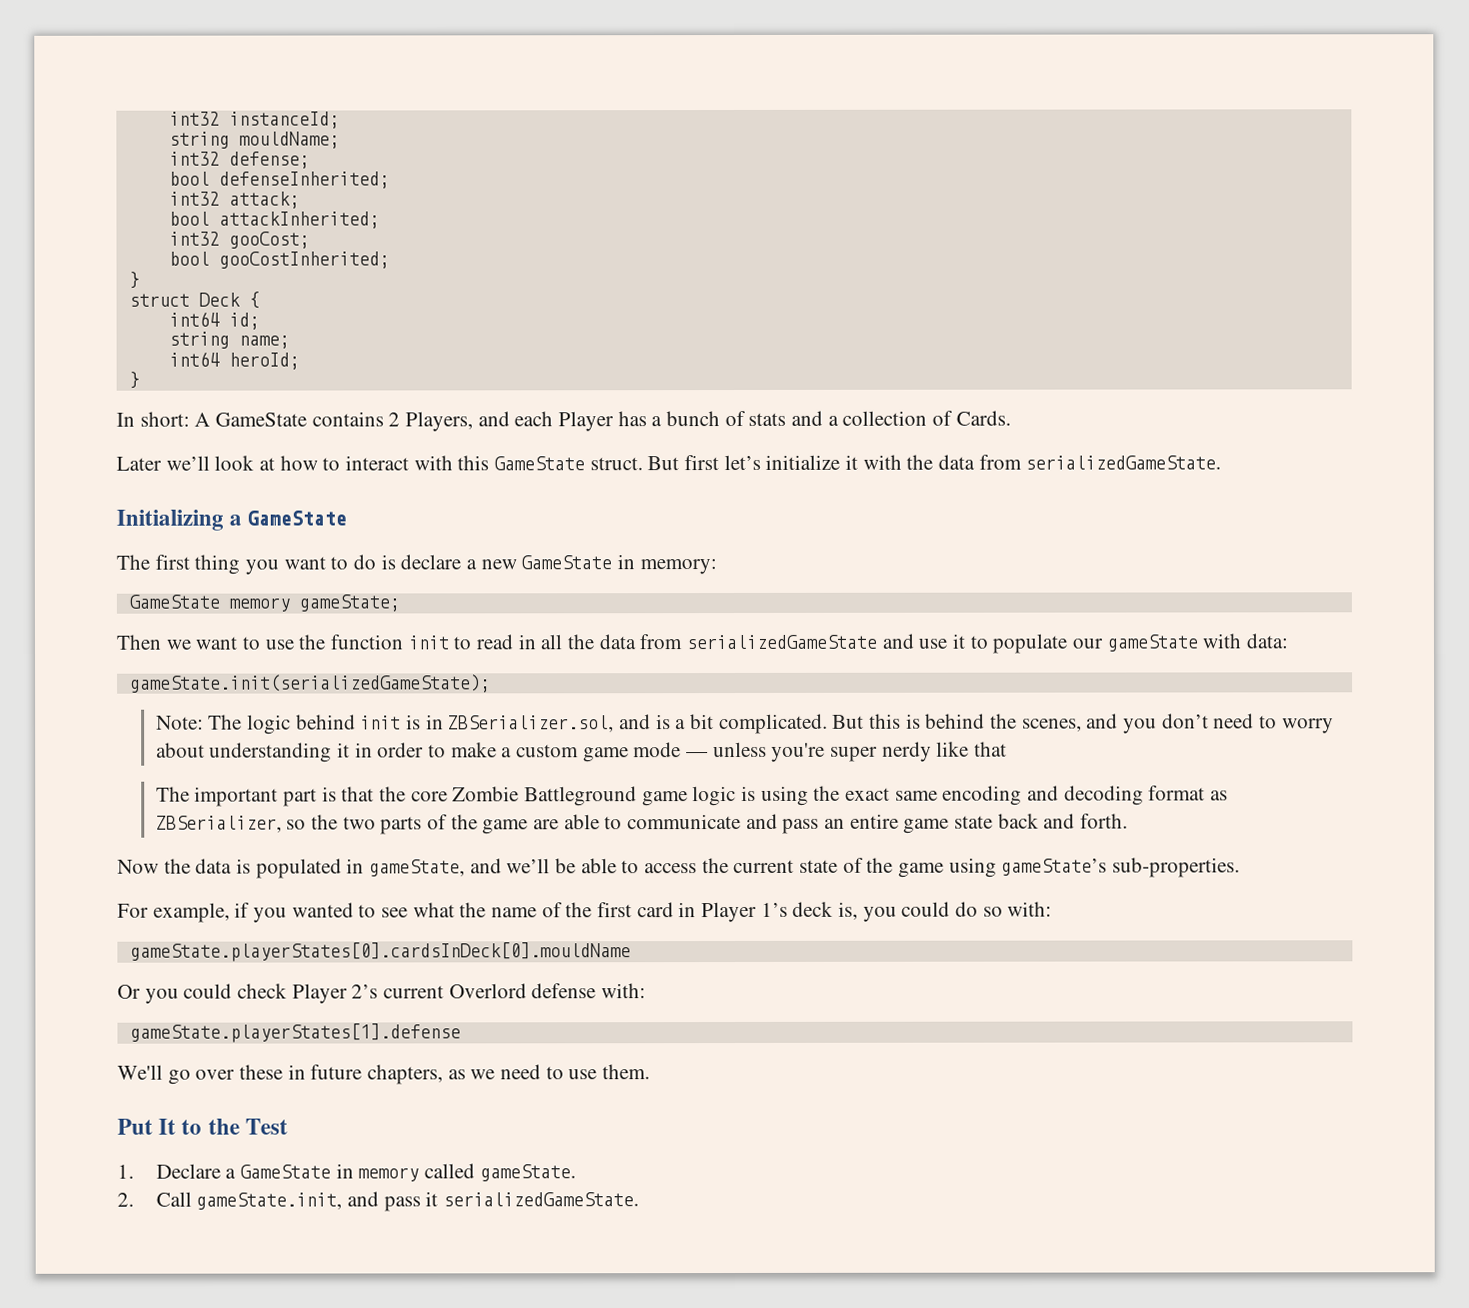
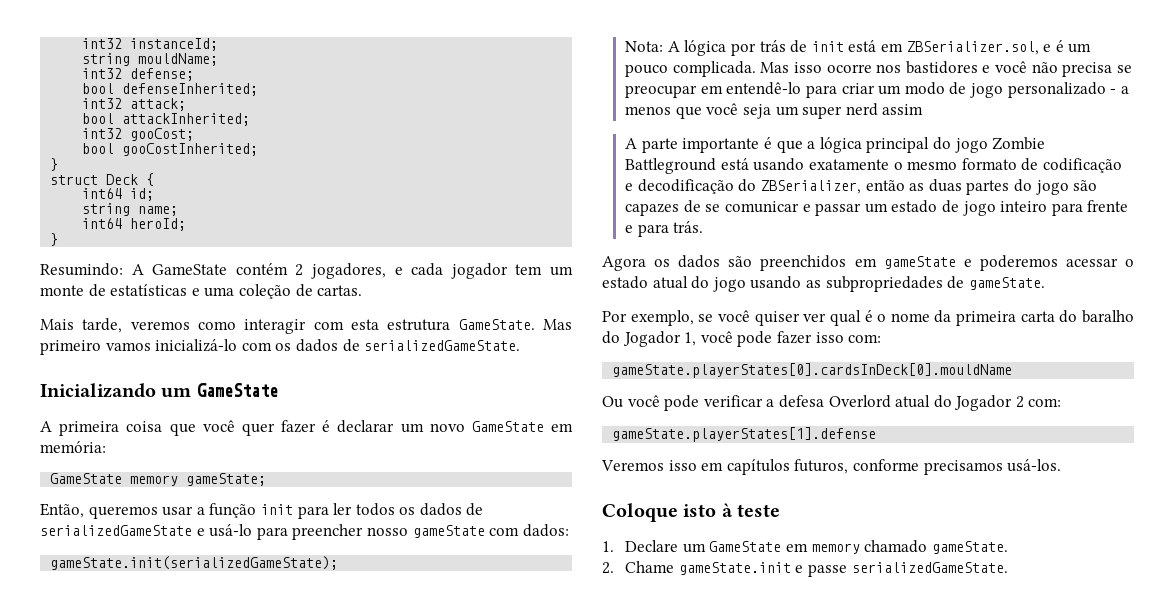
- In short: A GameState contains 2 Players, and each Player has a bunch of stats and a collection of Cards.
- Later we’ll look at how to interact with this GameState struct. But first let’s initialize it with the data from serializedGameState.
+ Resumindo: A GameState contém 2 jogadores, e cada jogador tem um monte de estatísticas e uma coleção de cartas.
+ Mais tarde, veremos como interagir com esta estrutura GameState. Mas primeiro vamos inicializá-lo com os dados de serializedGameState.
- Initializing a GameState
+ Inicializando um GameState
- The first thing you want to do is declare a new GameState in memory:
+ A primeira coisa que você quer fazer é declarar um novo GameState em memória:
  GameState memory gameState;
- Then we want to use the function init to read in all the data from serializedGameState and use it to populate our gameState with data:
+ Então, queremos usar a função init para ler todos os dados de serializedGameState e usá-lo para preencher nosso gameState com dados:
  gameState.init(serializedGameState);
- Note: The logic behind init is in ZBSerializer.sol, and is a bit complicated. But this is behind the scenes, and you don’t need to worry about understanding it in order to make a custom game mode — unless you're super nerdy like that
- The important part is that the core Zombie Battleground game logic is using the exact same encoding and decoding format as ZBSerializer, so the two parts of the game are able to communicate and pass an entire game state back and forth.
- Now the data is populated in gameState, and we’ll be able to access the current state of the game using gameState’s sub-properties.
- For example, if you wanted to see what the name of the first card in Player 1’s deck is, you could do so with:
+ Nota: A lógica por trás de init está em ZBSerializer.sol, e é um pouco complicada. Mas isso ocorre nos bastidores e você não precisa se preocupar em entendê-lo para criar um modo de jogo personalizado - a menos que você seja um super nerd assim
+ A parte importante é que a lógica principal do jogo Zombie Battleground está usando exatamente o mesmo formato de codificação e decodificação do ZBSerializer, então as duas partes do jogo são capazes de se comunicar e passar um estado de jogo inteiro para frente e para trás.
+ Agora os dados são preenchidos em gameState e poderemos acessar o estado atual do jogo usando as subpropriedades de gameState.
+ Por exemplo, se você quiser ver qual é o nome da primeira carta do baralho do Jogador 1, você pode fazer isso com:
  gameState.playerStates[0].cardsInDeck[0].mouldName
- Or you could check Player 2’s current Overlord defense with:
+ Ou você pode verificar a defesa Overlord atual do Jogador 2 com:
  gameState.playerStates[1].defense
- We'll go over these in future chapters, as we need to use them.
- Put It to the Test
- 1. Declare a GameState in memory called gameState.
- 2. Call gameState.init, and pass it serializedGameState.
+ Veremos isso em capítulos futuros, conforme precisamos usá-los.
+ Coloque isto à teste
+ 1. Declare um GameState em memory chamado gameState.
+ 2. Chame gameState.init e passe serializedGameState.

